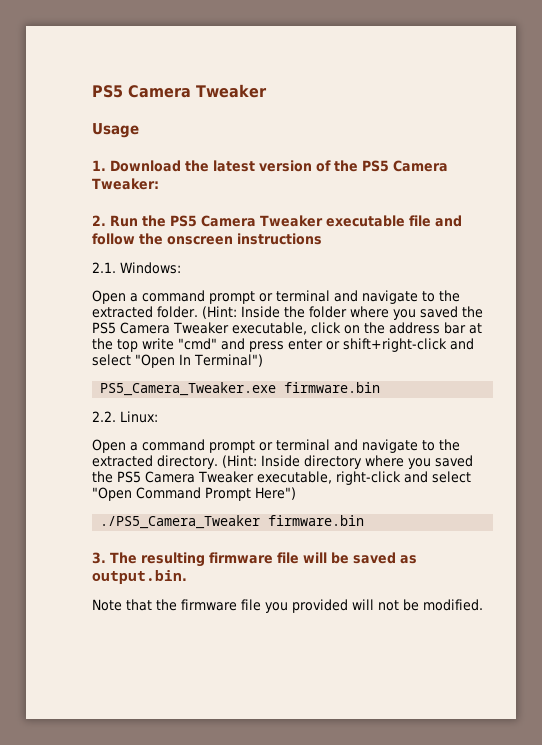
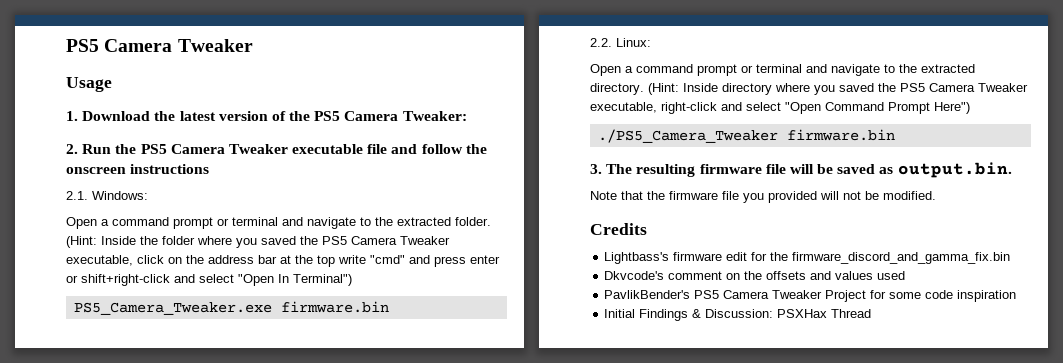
+ Credits
+ Lightbass's firmware edit for the firmware_discord_and_gamma_fix.bin
+ Dkvcode's comment on the offsets and values used
+ PavlikBender's PS5 Camera Tweaker Project for some code inspiration
+ Initial Findings & Discussion: PSXHax Thread

